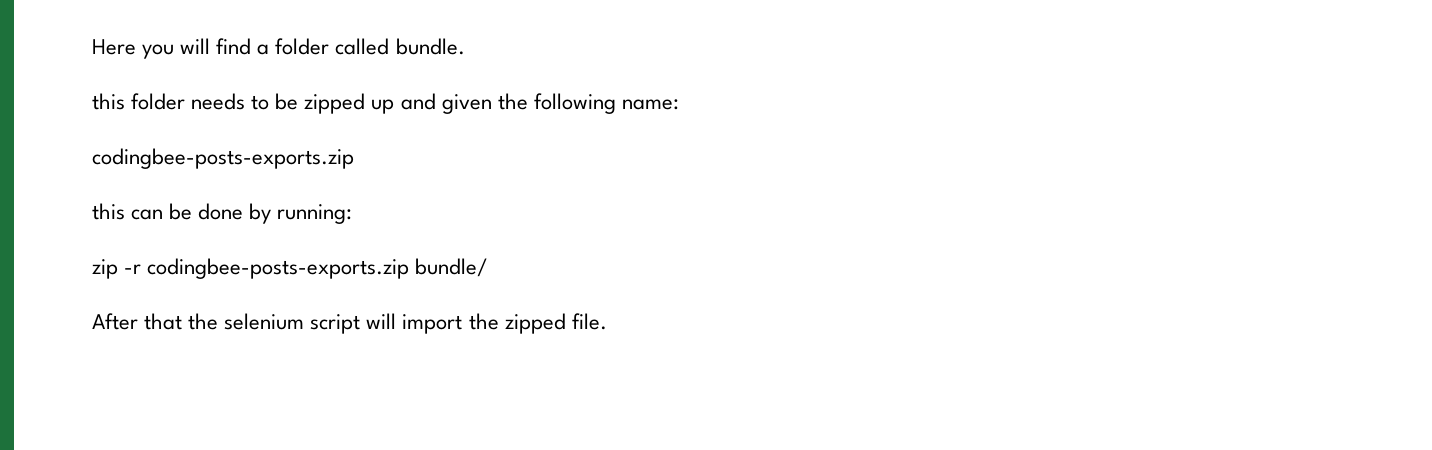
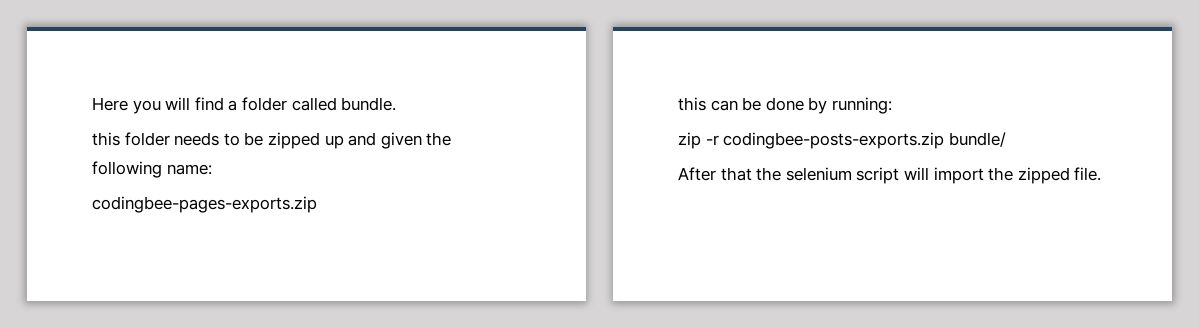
  this folder needs to be zipped up and given the following name:
- codingbee-posts-exports.zip
+ codingbee-pages-exports.zip

